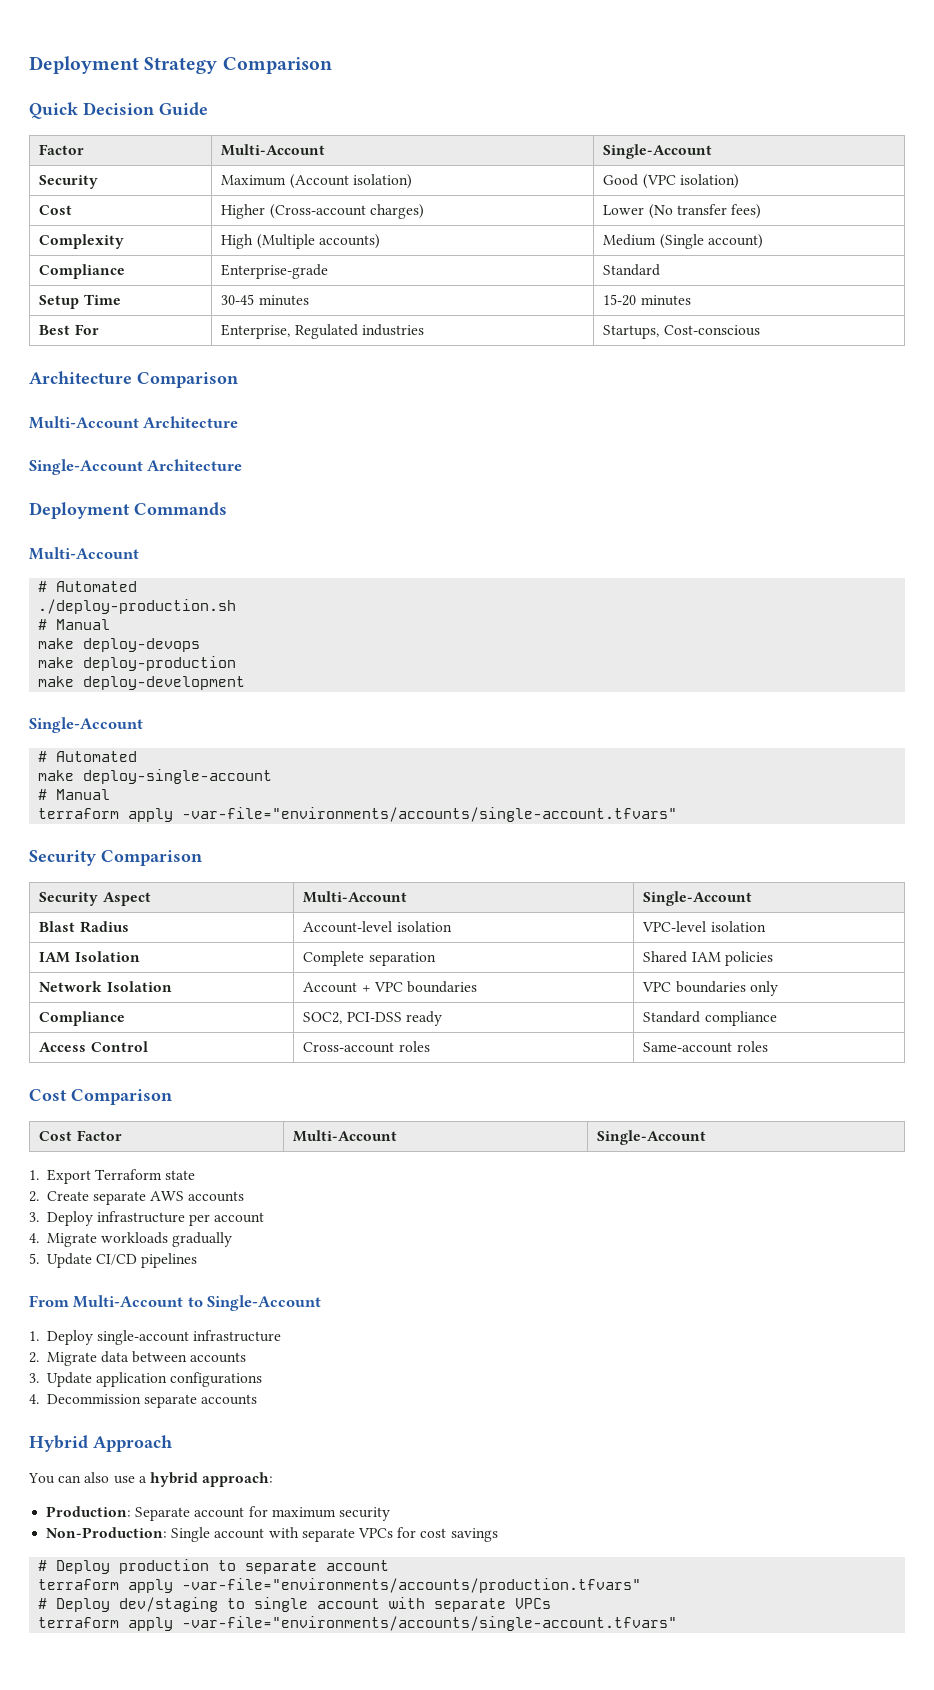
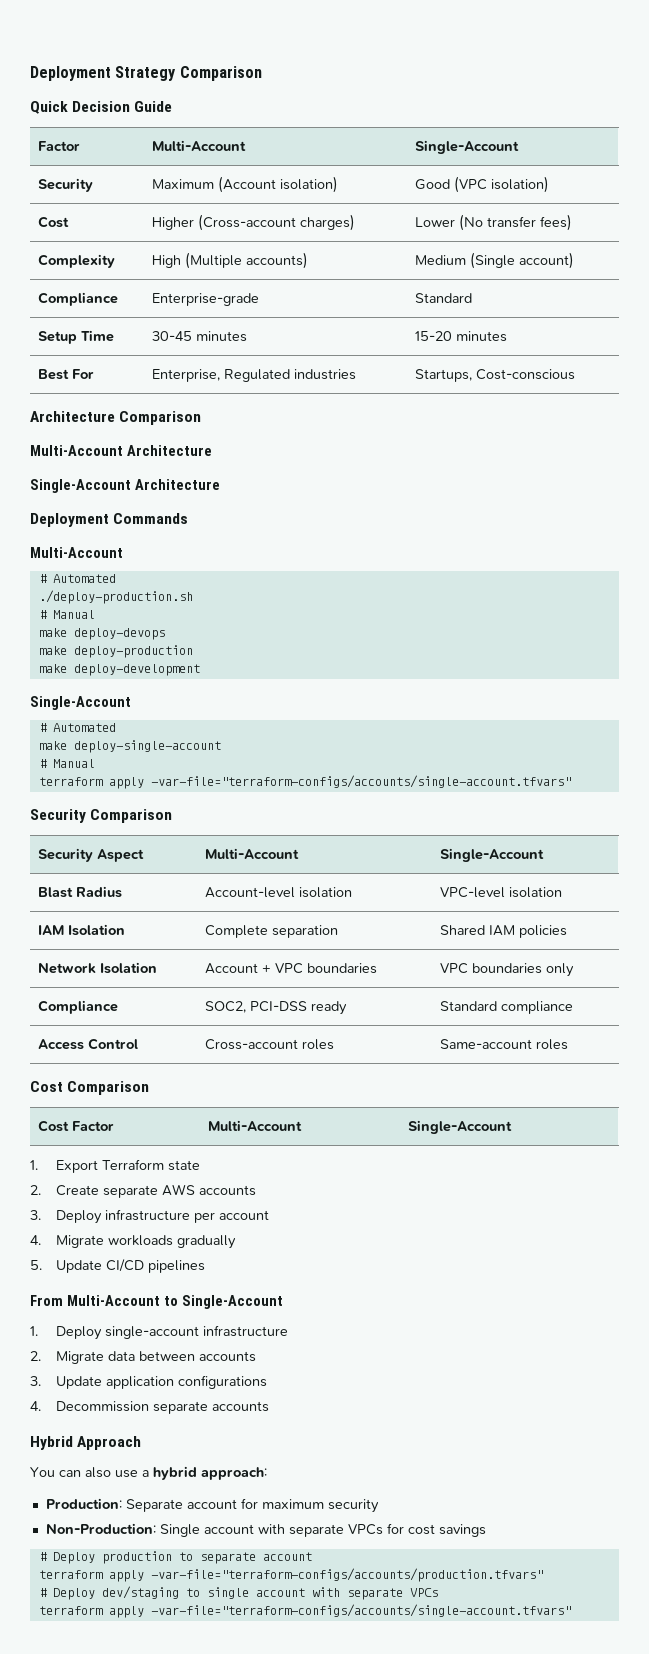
  make deploy-single-account
  # Manual
- terraform apply -var-file="environments/accounts/single-account.tfvars"
+ terraform apply -var-file="terraform-configs/accounts/single-account.tfvars"
- terraform apply -var-file="environments/accounts/production.tfvars"
+ terraform apply -var-file="terraform-configs/accounts/production.tfvars"
  # Deploy dev/staging to single account with separate VPCs
- terraform apply -var-file="environments/accounts/single-account.tfvars"
+ terraform apply -var-file="terraform-configs/accounts/single-account.tfvars"

